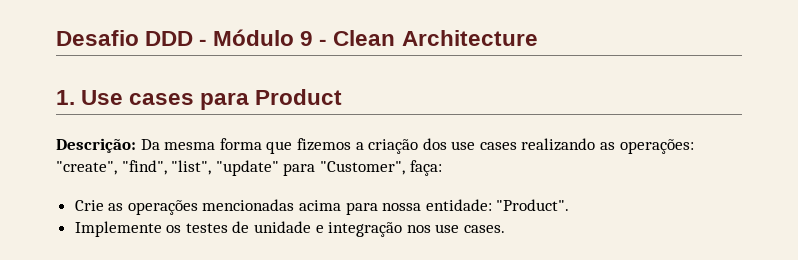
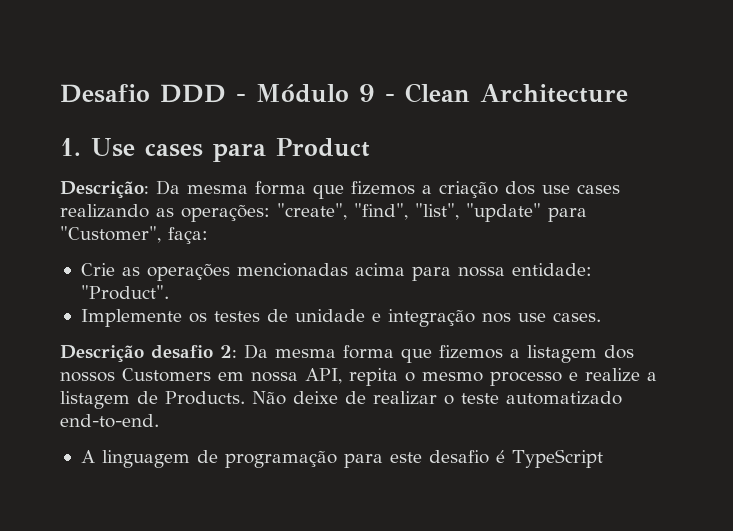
+ Descrição desafio 2: Da mesma forma que fizemos a listagem dos nossos Customers em nossa API, repita o mesmo processo e realize a listagem de Products. Não deixe de realizar o teste automatizado end-to-end.
+ A linguagem de programação para este desafio é TypeScript

